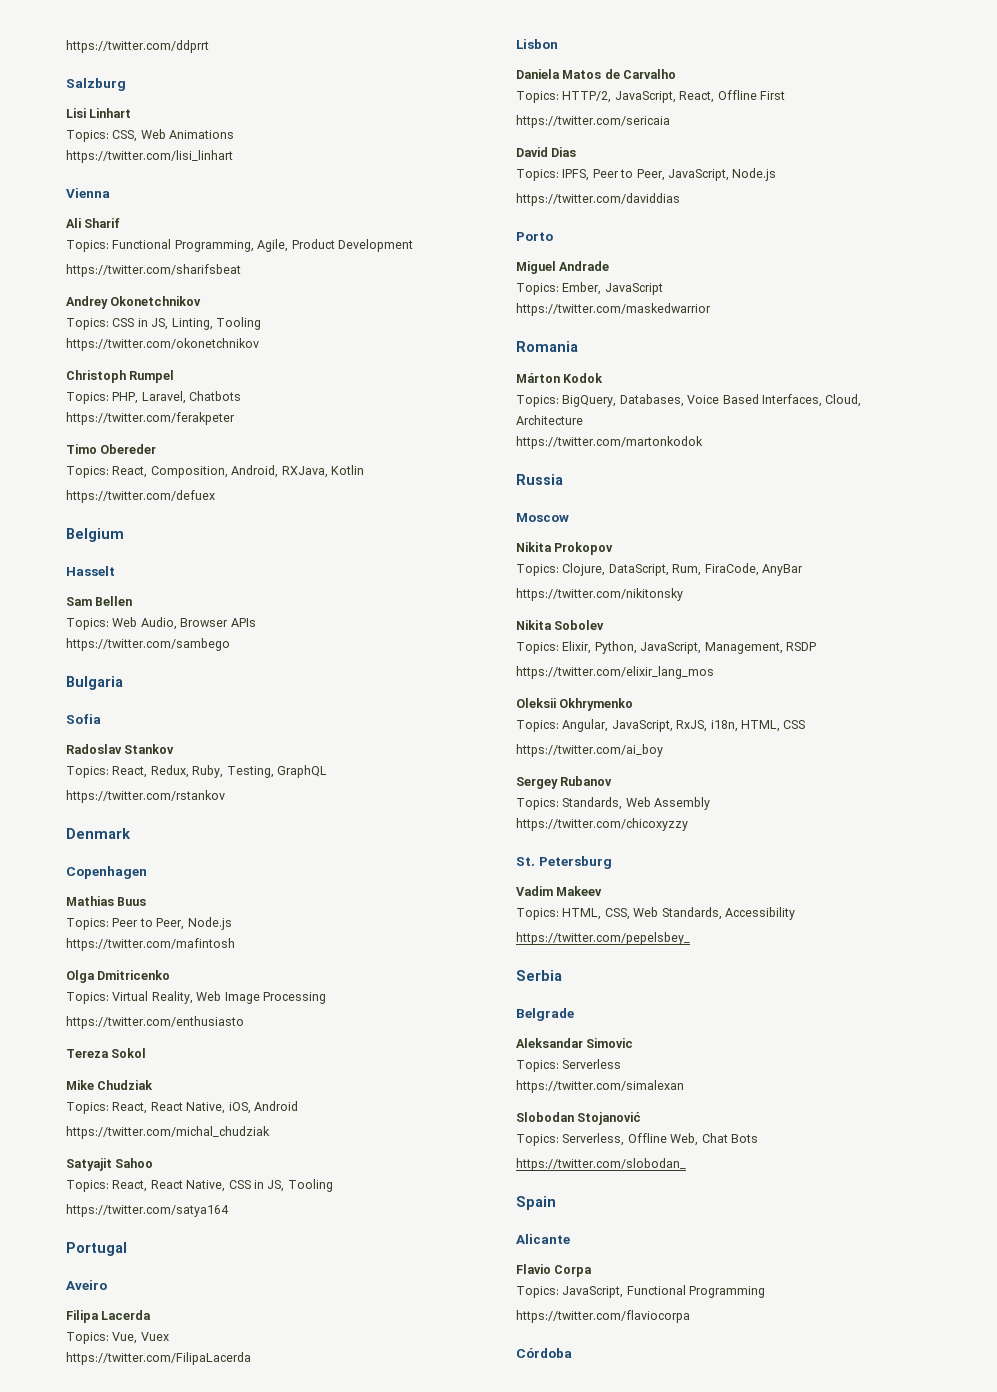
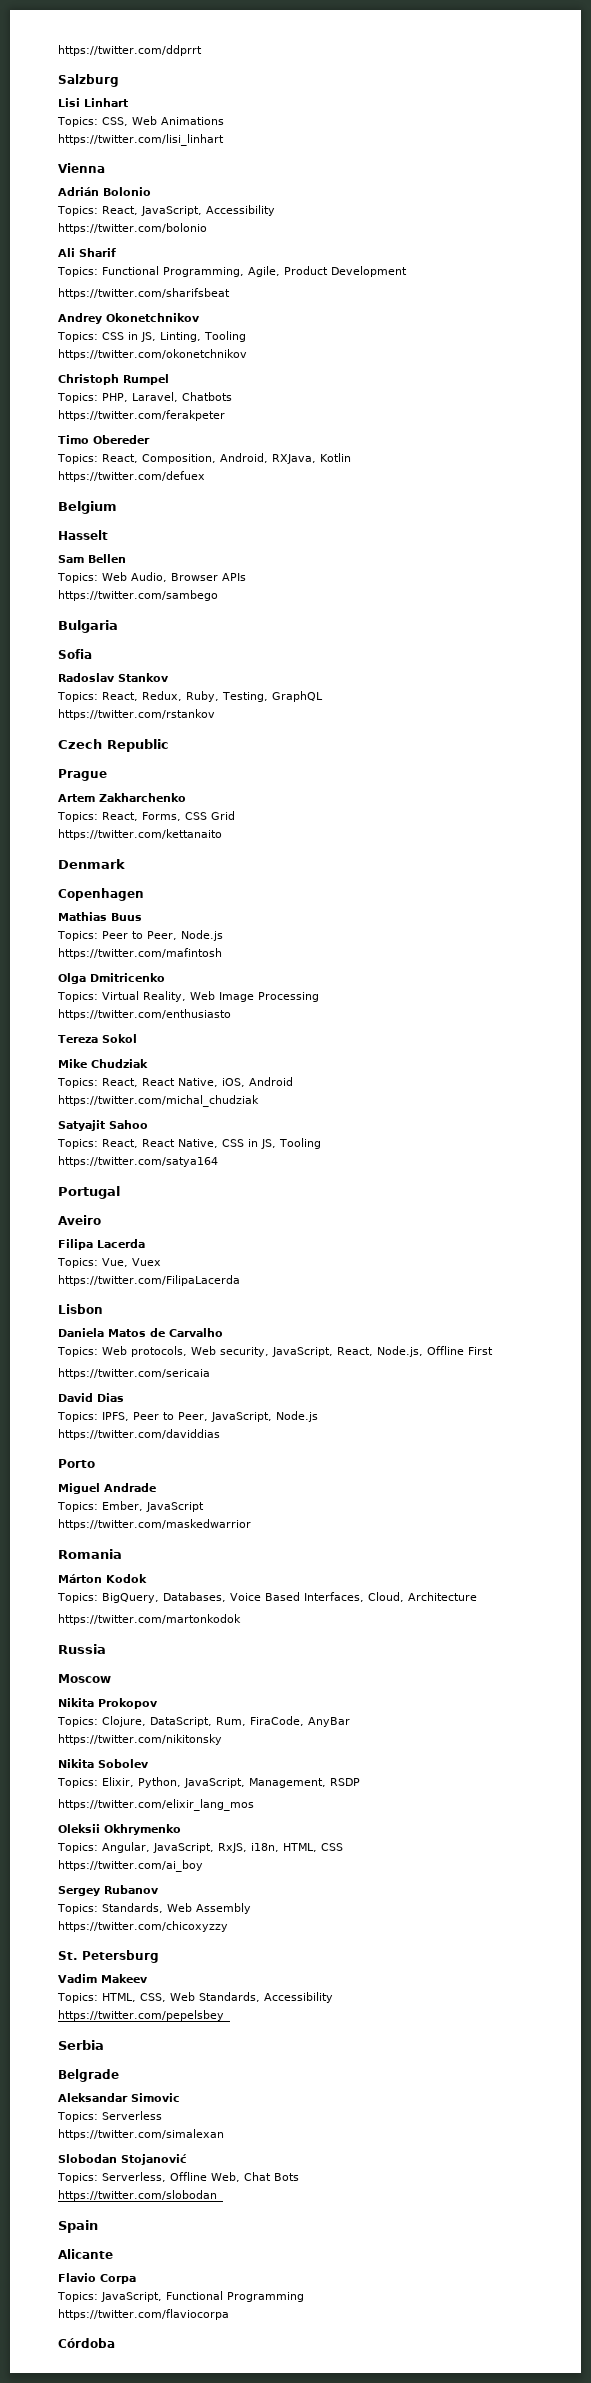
+ Adrián Bolonio
+ Topics: React, JavaScript, Accessibility
+ https://twitter.com/bolonio
+ Czech Republic
+ Prague
+ Artem Zakharchenko
+ Topics: React, Forms, CSS Grid
+ https://twitter.com/kettanaito
- Topics: HTTP/2, JavaScript, React, Offline First
+ Topics: Web protocols, Web security, JavaScript, React, Node.js, Offline First

